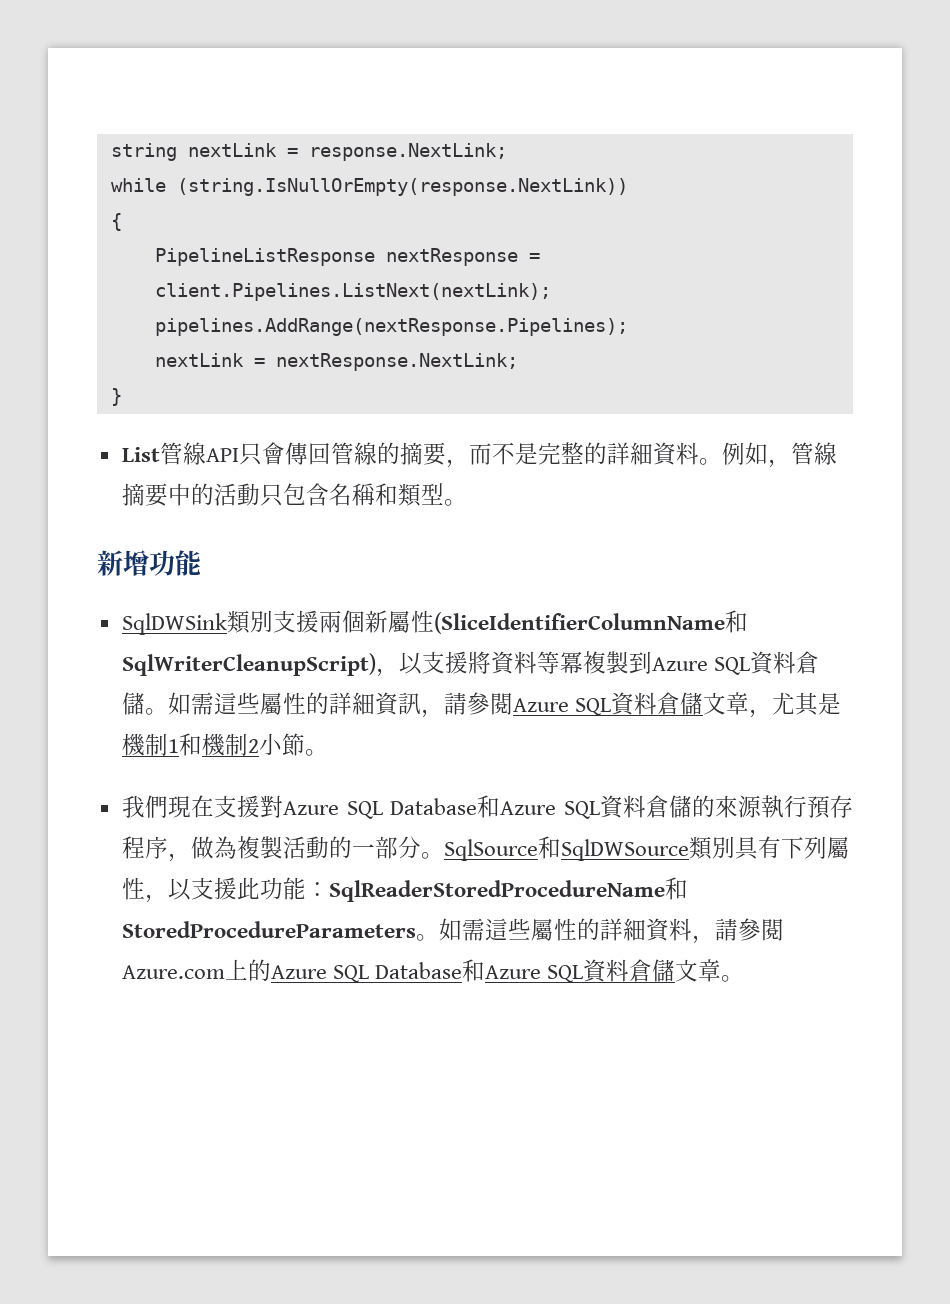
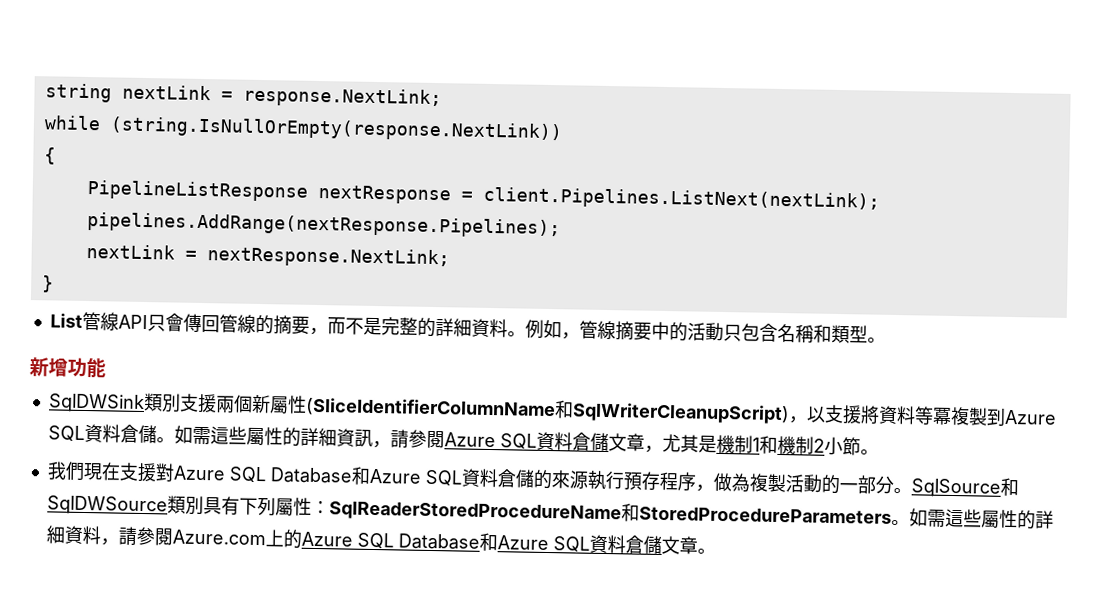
- SqlSource和SqlDWSource類別具有下列屬性，以支援此功能：SqlReaderStoredProcedureName和StoredProcedureParameters。
+ SqlSource和SqlDWSource類別具有下列屬性：SqlReaderStoredProcedureName和StoredProcedureParameters。

